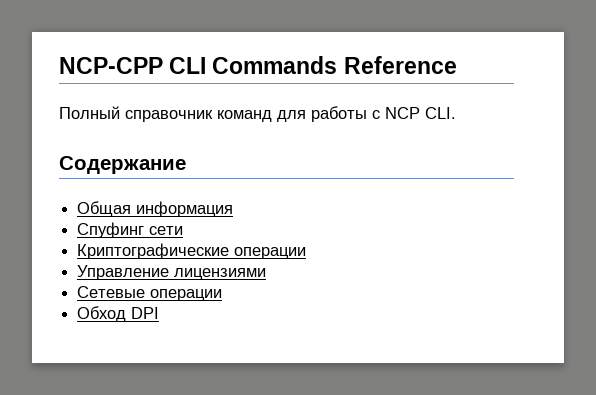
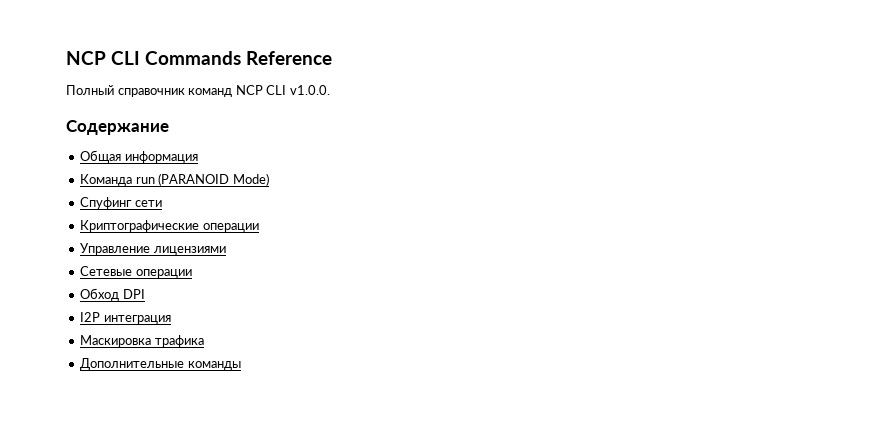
- NCP-CPP CLI Commands Reference
+ NCP CLI Commands Reference
- Полный справочник команд для работы с NCP CLI.
+ Полный справочник команд NCP CLI v1.0.0.
+ Команда run (PARANOID Mode)
+ I2P интеграция
+ Маскировка трафика
+ Дополнительные команды

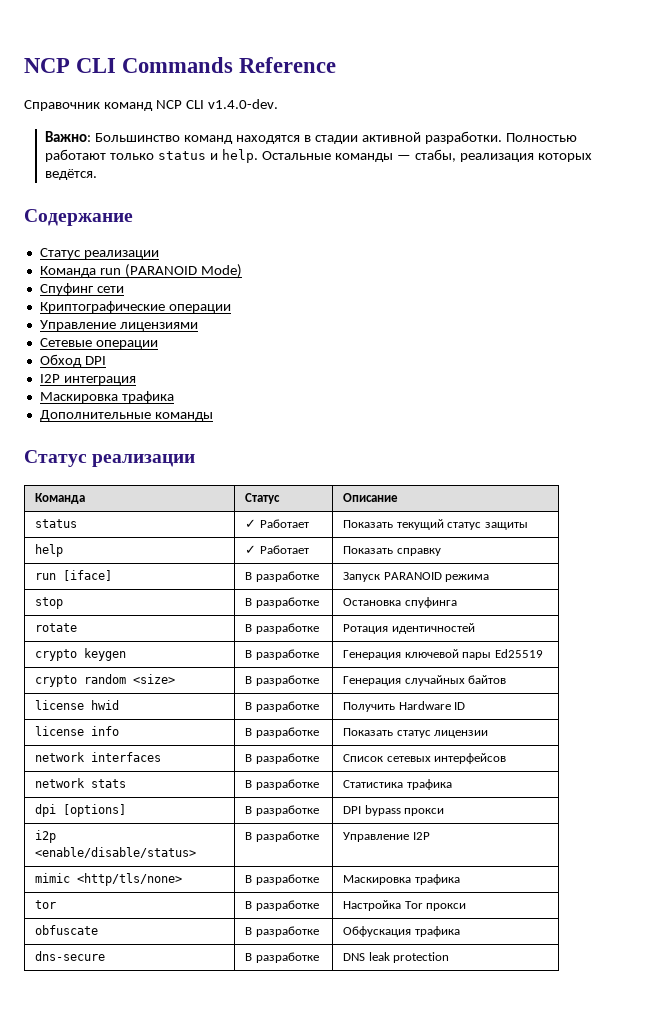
- Полный справочник команд NCP CLI v1.0.0.
+ Справочник команд NCP CLI v1.4.0-dev.
+ Важно: Большинство команд находятся в стадии активной разработки. Полностью работают только status и help. Остальные команды — стабы, реализация которых ведётся.
  Содержание
- Общая информация
+ Статус реализации
  Дополнительные команды
+ Статус реализации
+ Команда | Статус | Описание
+ status | ✓ Работает | Показать текущий статус защиты
+ help | ✓ Работает | Показать справку
+ run [iface] | В разработке | Запуск PARANOID режима
+ stop | В разработке | Остановка спуфинга
+ rotate | В разработке | Ротация идентичностей
+ crypto keygen | В разработке | Генерация ключевой пары Ed25519
+ crypto random <size> | В разработке | Генерация случайных байтов
+ license hwid | В разработке | Получить Hardware ID
+ license info | В разработке | Показать статус лицензии
+ network interfaces | В разработке | Список сетевых интерфейсов
+ network stats | В разработке | Статистика трафика
+ dpi [options] | В разработке | DPI bypass прокси
+ i2p <enable/disable/status> | В разработке | Управление I2P
+ mimic <http/tls/none> | В разработке | Маскировка трафика
+ tor | В разработке | Настройка Tor прокси
+ obfuscate | В разработке | Обфускация трафика
+ dns-secure | В разработке | DNS leak protection

